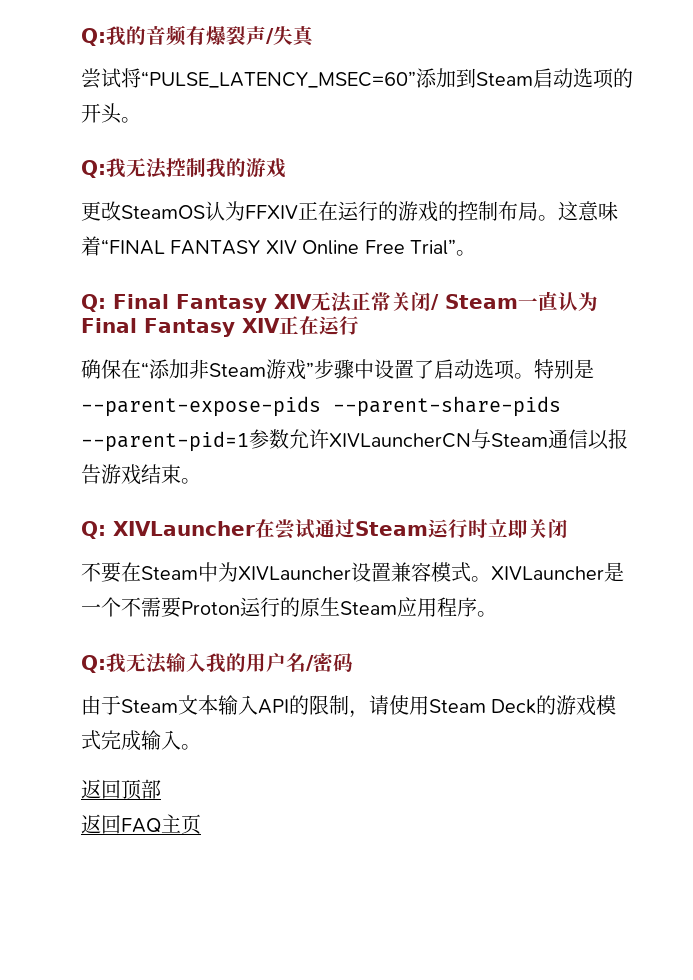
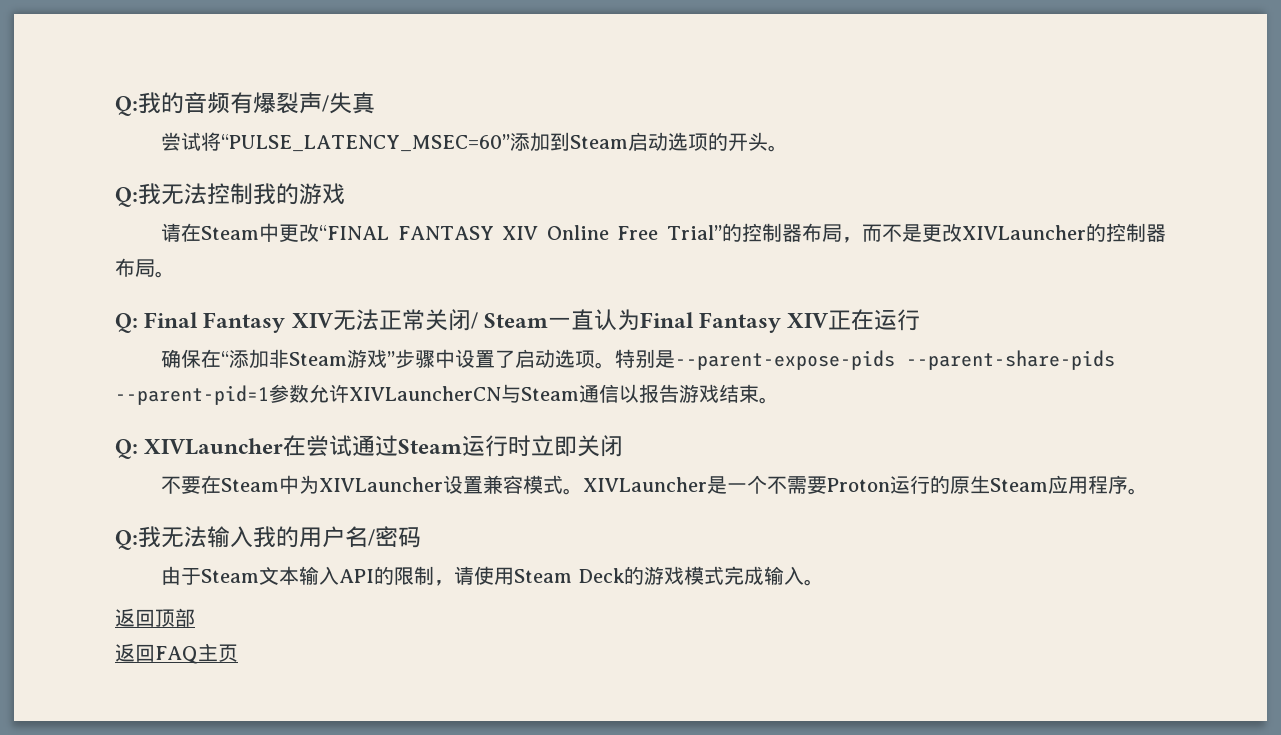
- 更改SteamOS认为FFXIV正在运行的游戏的控制布局。这意味着“FINAL FANTASY XIV Online Free Trial”。
+ 请在Steam中更改“FINAL FANTASY XIV Online Free Trial”的控制器布局，而不是更改XIVLauncher的控制器布局。

